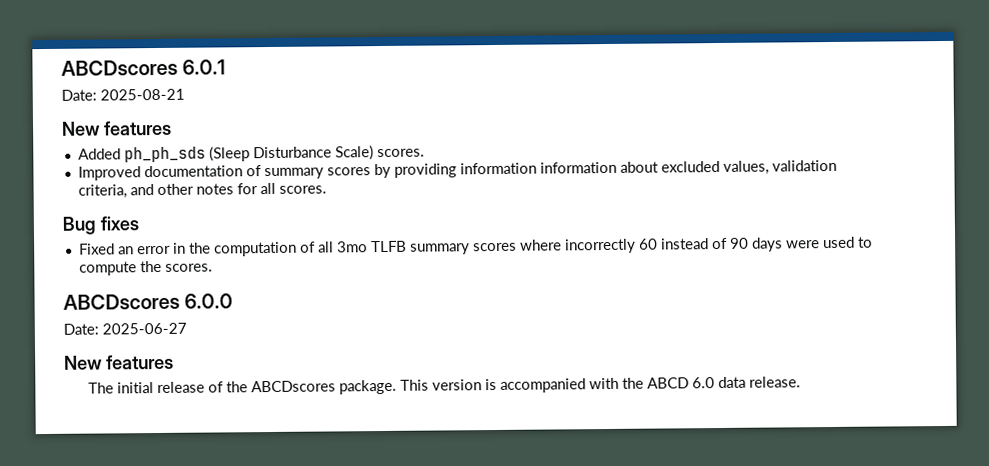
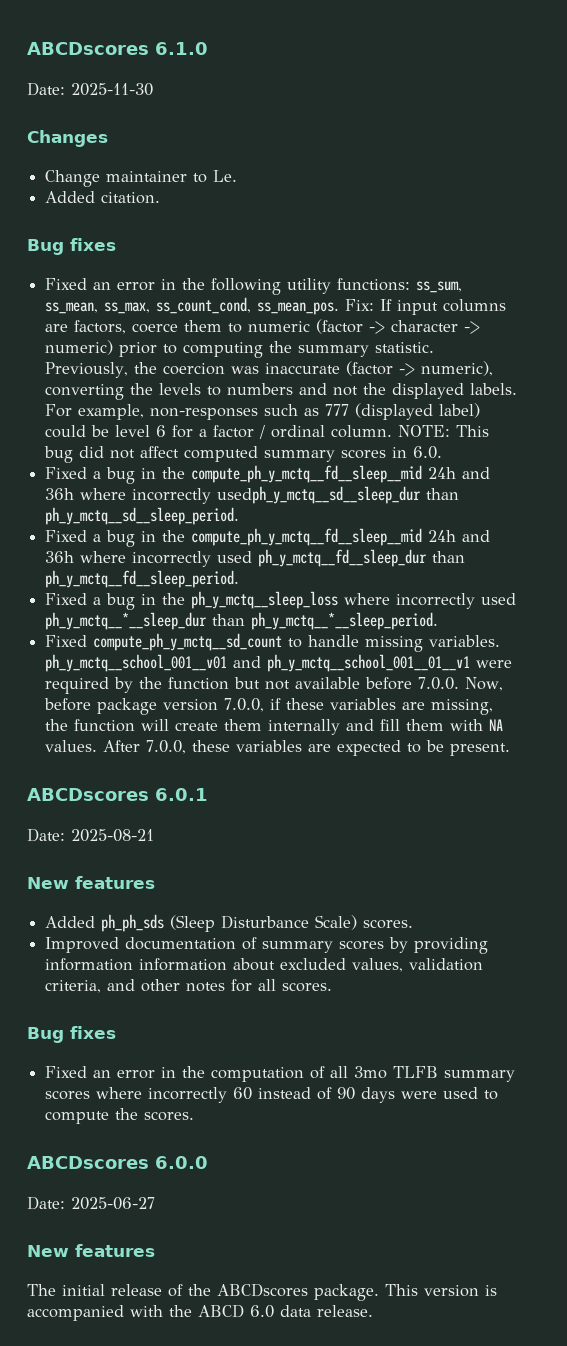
+ ABCDscores 6.1.0
+ Date: 2025-11-30
+ Changes
+ Change maintainer to Le.
+ Added citation.
+ Bug fixes
+ Fixed an error in the following utility functions: ss_sum, ss_mean, ss_max, ss_count_cond, ss_mean_pos. Fix: If input columns are factors, coerce them to numeric (factor -> character -> numeric) prior to computing the summary statistic. Previously, the coercion was inaccurate (factor -> numeric), converting the levels to numbers and not the displayed labels. For example, non-responses such as 777 (displayed label) could be level 6 for a factor / ordinal column. NOTE: This bug did not affect computed summary scores in 6.0.
+ Fixed a bug in the compute_ph_y_mctq__fd__sleep__mid 24h and 36h where incorrectly usedph_y_mctq__sd__sleep_dur than ph_y_mctq__sd__sleep_period.
+ Fixed a bug in the compute_ph_y_mctq__fd__sleep__mid 24h and 36h where incorrectly used ph_y_mctq__fd__sleep_dur than ph_y_mctq__fd__sleep_period.
+ Fixed a bug in the ph_y_mctq__sleep_loss where incorrectly used ph_y_mctq__*__sleep_dur than ph_y_mctq__*__sleep_period.
+ Fixed compute_ph_y_mctq__sd_count to handle missing variables. ph_y_mctq__school_001__v01 and ph_y_mctq__school_001__01__v1 were required by the function but not available before 7.0.0. Now, before package version 7.0.0, if these variables are missing, the function will create them internally and fill them with NA values. After 7.0.0, these variables are expected to be present.

